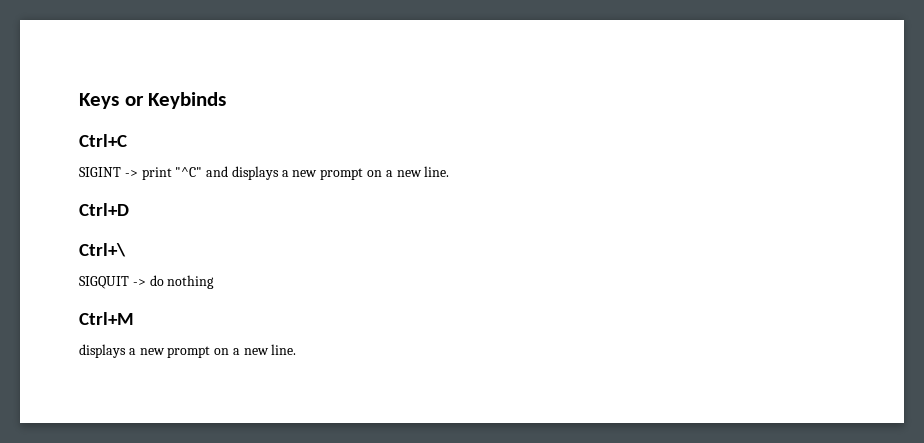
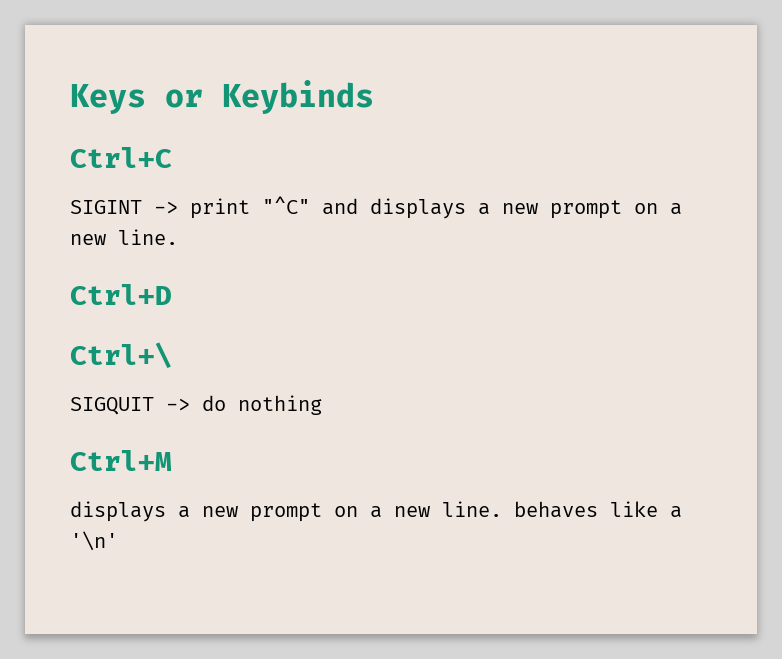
  Ctrl+M
- displays a new prompt on a new line.
+ displays a new prompt on a new line. behaves like a '\n'

